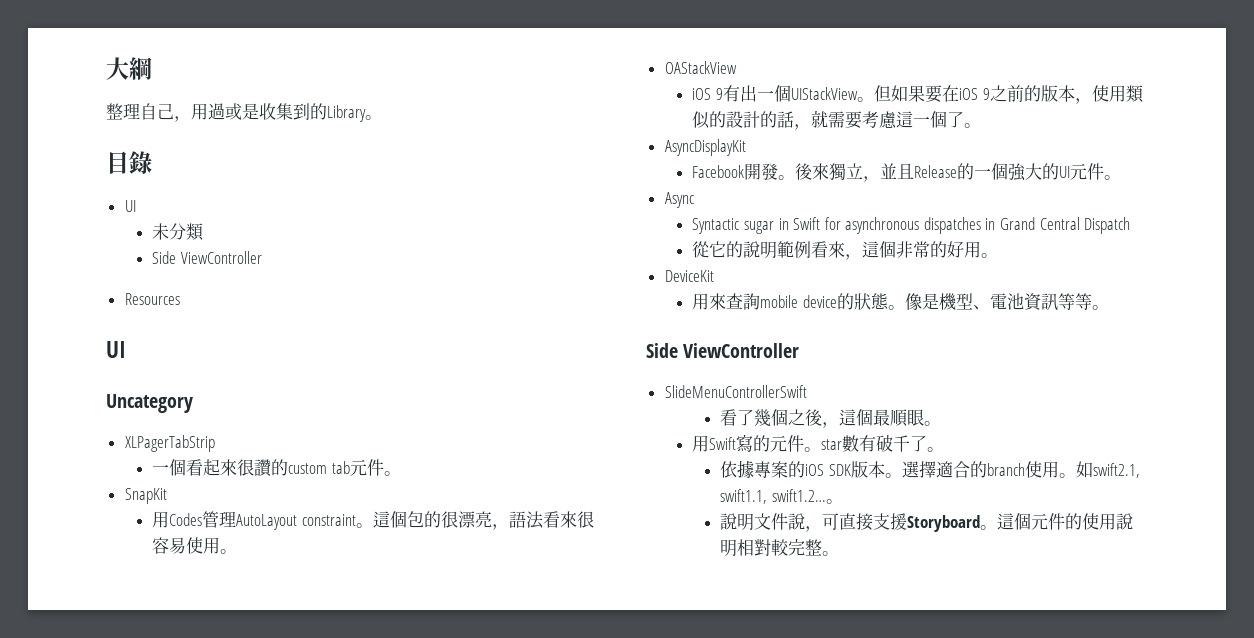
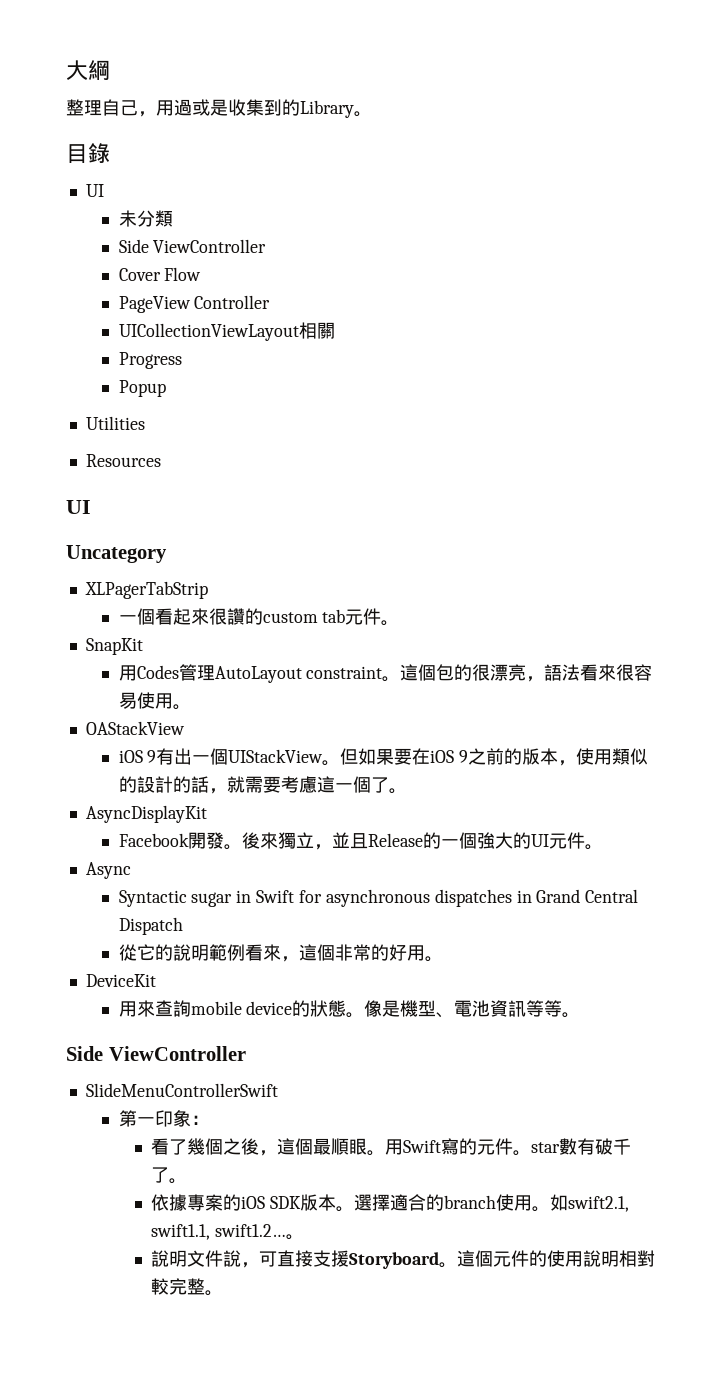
+ Cover Flow
+ PageView Controller
+ UICollectionViewLayout相關
+ Progress
+ Popup
+ Utilities
+ 第一印象：
- 看了幾個之後，這個最順眼。
- 用Swift寫的元件。star數有破千了。
+ 看了幾個之後，這個最順眼。用Swift寫的元件。star數有破千了。

